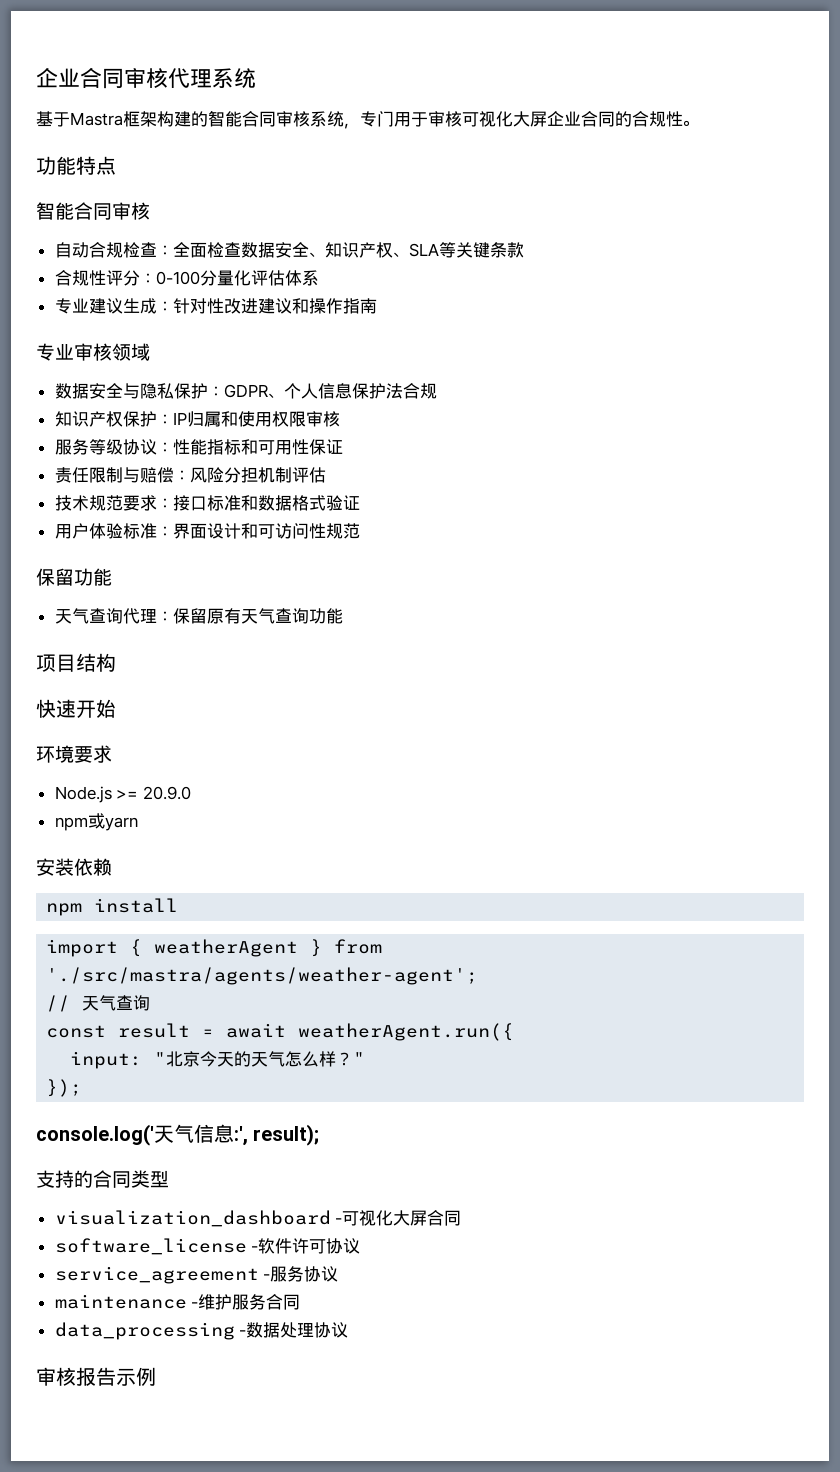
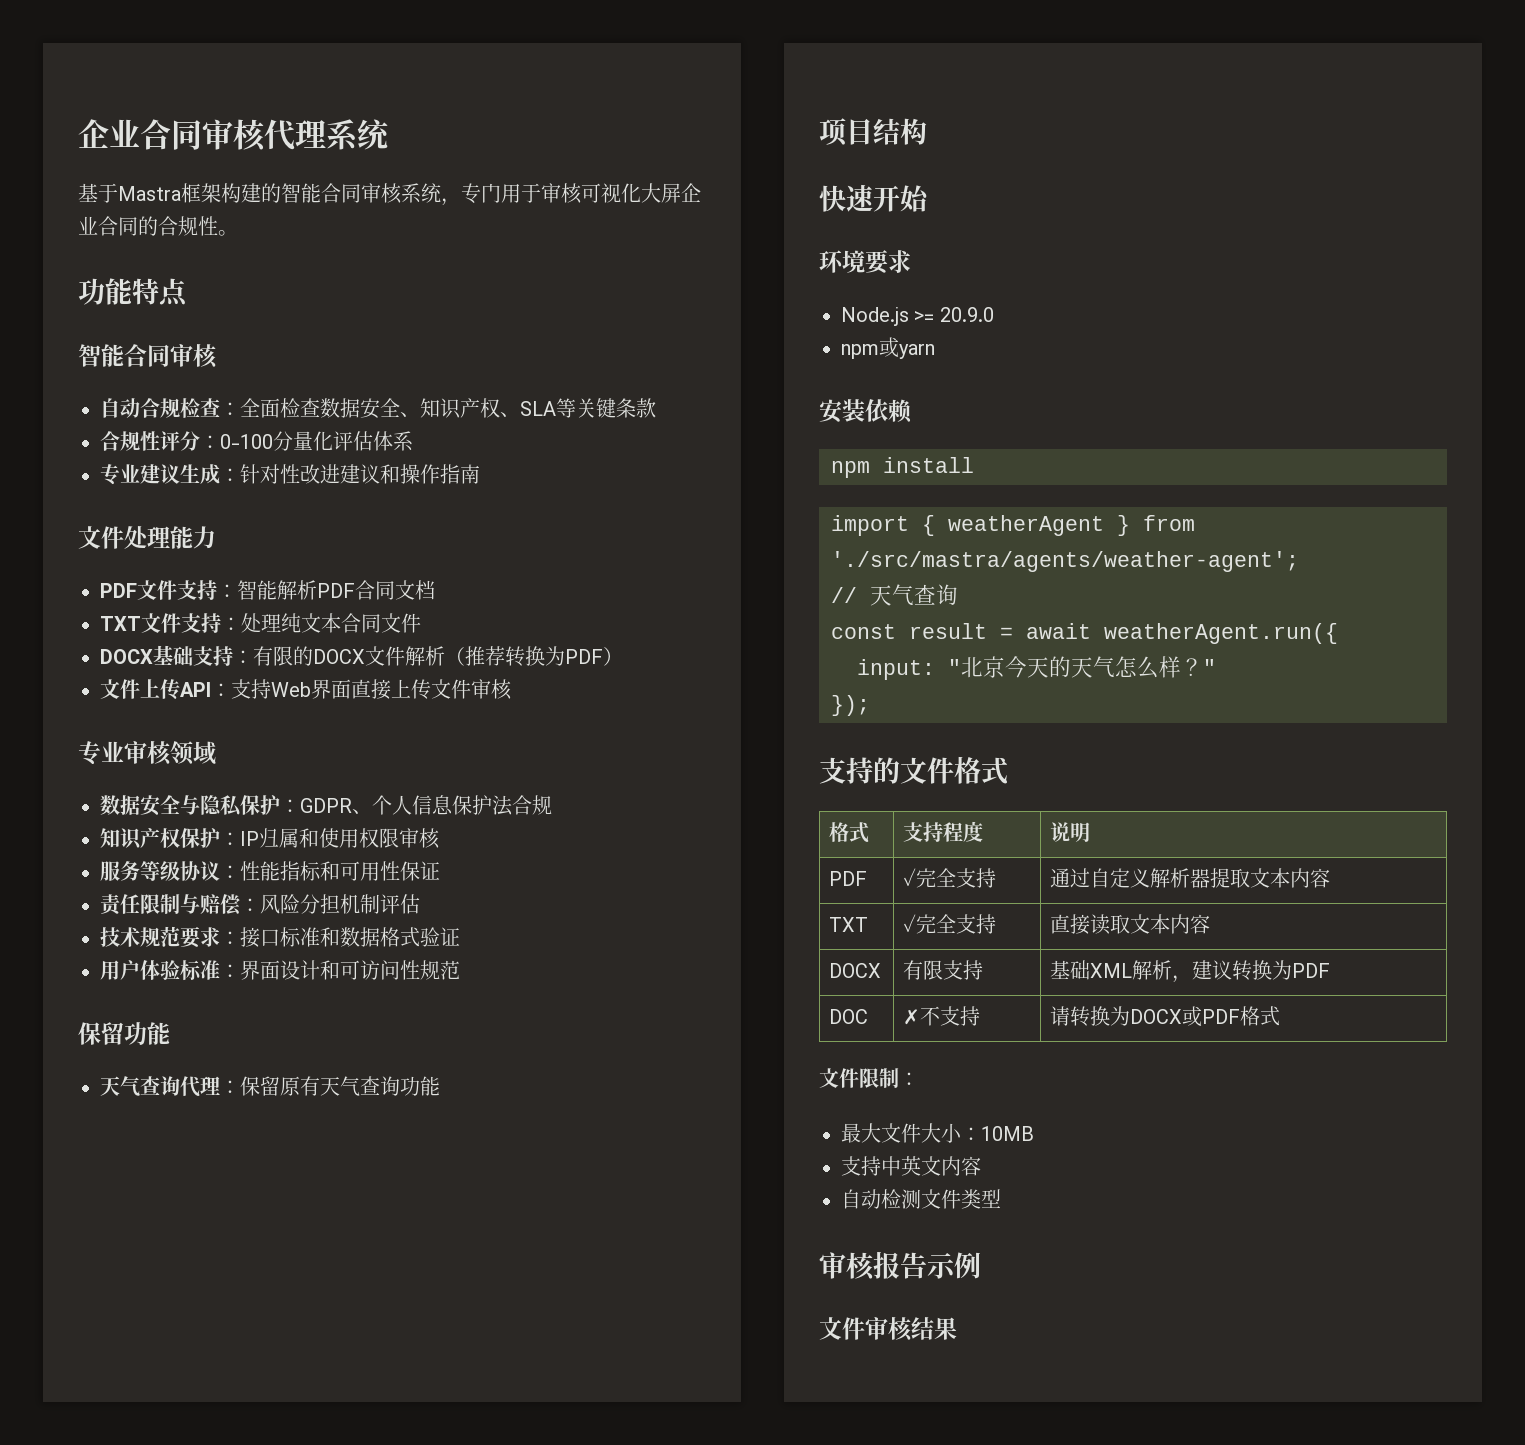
+ 文件处理能力
+ PDF文件支持：智能解析PDF合同文档
+ TXT文件支持：处理纯文本合同文件
+ DOCX基础支持：有限的DOCX文件解析（推荐转换为PDF）
+ 文件上传API：支持Web界面直接上传文件审核
- console.log('天气信息:', result);
- 支持的合同类型
- visualization_dashboard -可视化大屏合同
- software_license -软件许可协议
- service_agreement -服务协议
- maintenance -维护服务合同
- data_processing -数据处理协议
+ 支持的文件格式
+ 格式 | 支持程度 | 说明
+ PDF | ✓完全支持 | 通过自定义解析器提取文本内容
+ TXT | ✓完全支持 | 直接读取文本内容
+ DOCX | 有限支持 | 基础XML解析，建议转换为PDF
+ DOC | ✗不支持 | 请转换为DOCX或PDF格式
+ 文件限制：
+ 最大文件大小：10MB
+ 支持中英文内容
+ 自动检测文件类型
+ 文件审核结果

